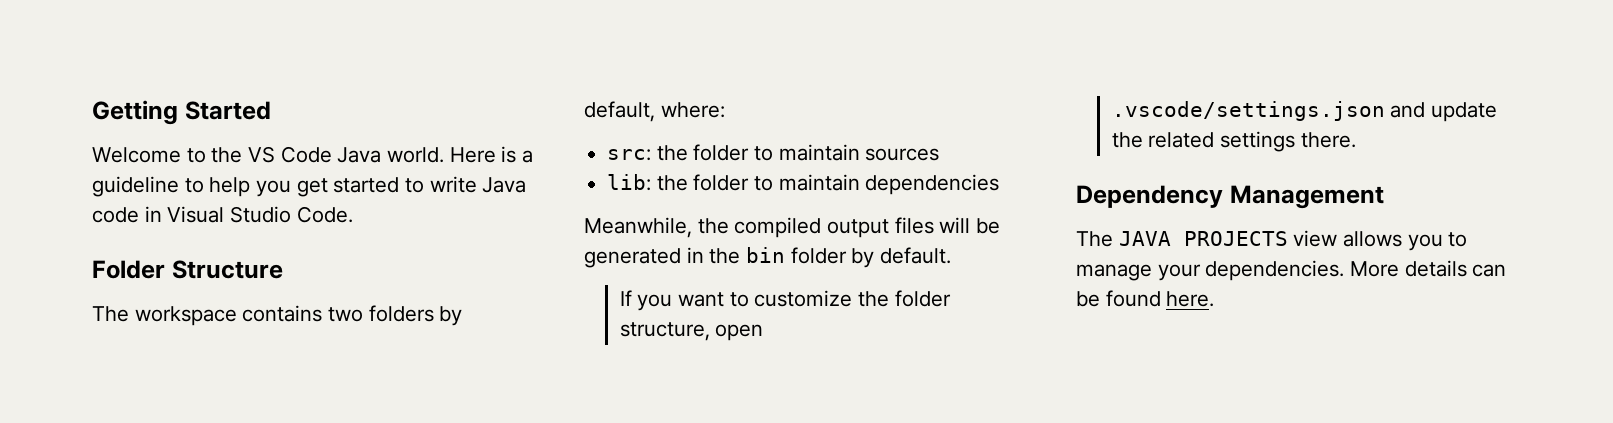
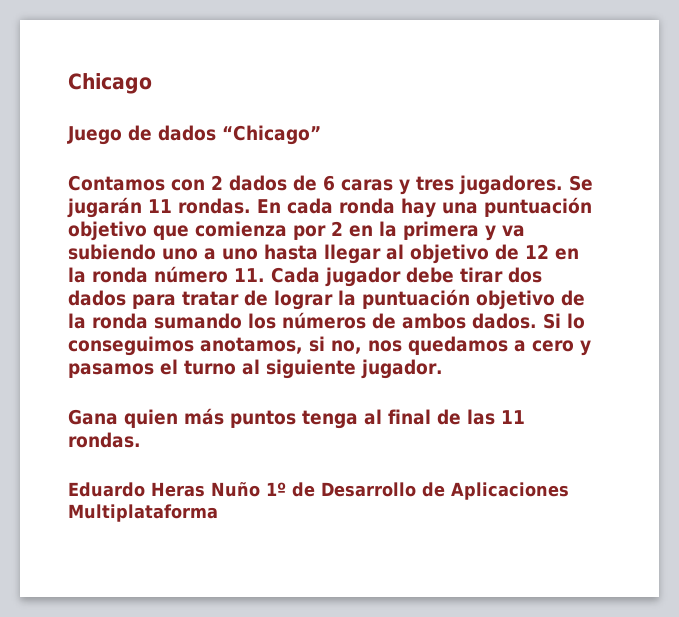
- Getting Started
- Welcome to the VS Code Java world. Here is a guideline to help you get started to write Java code in Visual Studio Code.
- Folder Structure
- The workspace contains two folders by default, where:
- src: the folder to maintain sources
- lib: the folder to maintain dependencies
- Meanwhile, the compiled output files will be generated in the bin folder by default.
- If you want to customize the folder structure, open .vscode/settings.json and update the related settings there.
- Dependency Management
- The JAVA PROJECTS view allows you to manage your dependencies. More details can be found here.
+ Chicago
+ Juego de dados “Chicago”
+ Contamos con 2 dados de 6 caras y tres jugadores. Se jugarán 11 rondas. En cada ronda hay una puntuación objetivo que comienza por 2 en la primera y va subiendo uno a uno hasta llegar al objetivo de 12 en la ronda número 11. Cada jugador debe tirar dos dados para tratar de lograr la puntuación objetivo de la ronda sumando los números de ambos dados. Si lo conseguimos anotamos, si no, nos quedamos a cero y pasamos el turno al siguiente jugador.
+ Gana quien más puntos tenga al final de las 11 rondas.
+ Eduardo Heras Nuño 1º de Desarrollo de Aplicaciones Multiplataforma

